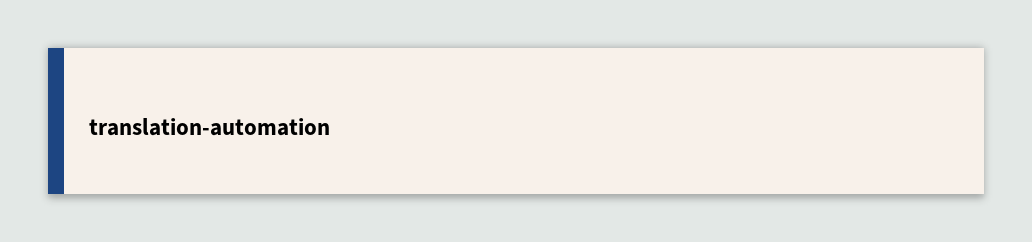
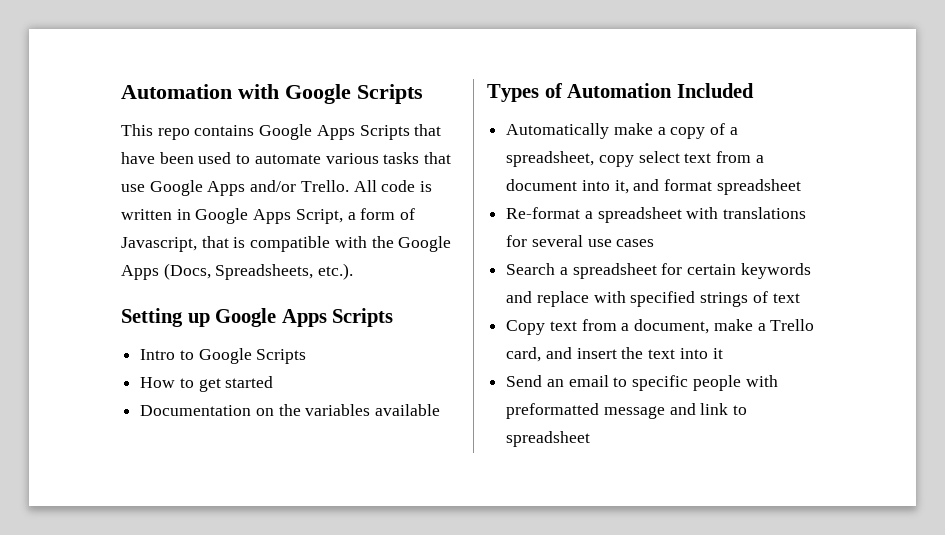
- translation-automation
+ Automation with Google Scripts
+ This repo contains Google Apps Scripts that have been used to automate various tasks that use Google Apps and/or Trello. All code is written in Google Apps Script, a form of Javascript, that is compatible with the Google Apps (Docs, Spreadsheets, etc.).
+ Setting up Google Apps Scripts
+ Intro to Google Scripts
+ How to get started
+ Documentation on the variables available
+ Types of Automation Included
+ Automatically make a copy of a spreadsheet, copy select text from a document into it, and format spreadsheet
+ Re-format a spreadsheet with translations for several use cases
+ Search a spreadsheet for certain keywords and replace with specified strings of text
+ Copy text from a document, make a Trello card, and insert the text into it
+ Send an email to specific people with preformatted message and link to spreadsheet

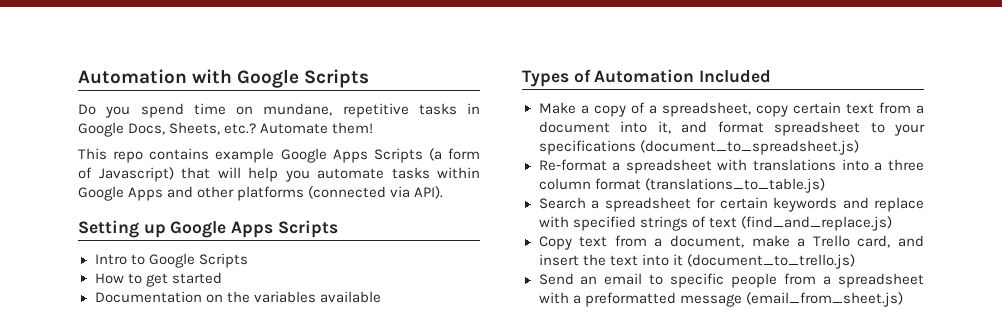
+ Do you spend time on mundane, repetitive tasks in Google Docs, Sheets, etc.? Automate them!
- This repo contains Google Apps Scripts that have been used to automate various tasks that use Google Apps and/or Trello. All code is written in Google Apps Script, a form of Javascript, that is compatible with the Google Apps (Docs, Spreadsheets, etc.).
+ This repo contains example Google Apps Scripts (a form of Javascript) that will help you automate tasks within Google Apps and other platforms (connected via API).
- Automatically make a copy of a spreadsheet, copy select text from a document into it, and format spreadsheet
+ Make a copy of a spreadsheet, copy certain text from a document into it, and format spreadsheet to your specifications (document_to_spreadsheet.js)
- Re-format a spreadsheet with translations for several use cases
+ Re-format a spreadsheet with translations into a three column format (translations_to_table.js)
- Search a spreadsheet for certain keywords and replace with specified strings of text
+ Search a spreadsheet for certain keywords and replace with specified strings of text (find_and_replace.js)
- Copy text from a document, make a Trello card, and insert the text into it
+ Copy text from a document, make a Trello card, and insert the text into it (document_to_trello.js)
- Send an email to specific people with preformatted message and link to spreadsheet
+ Send an email to specific people from a spreadsheet with a preformatted message (email_from_sheet.js)

